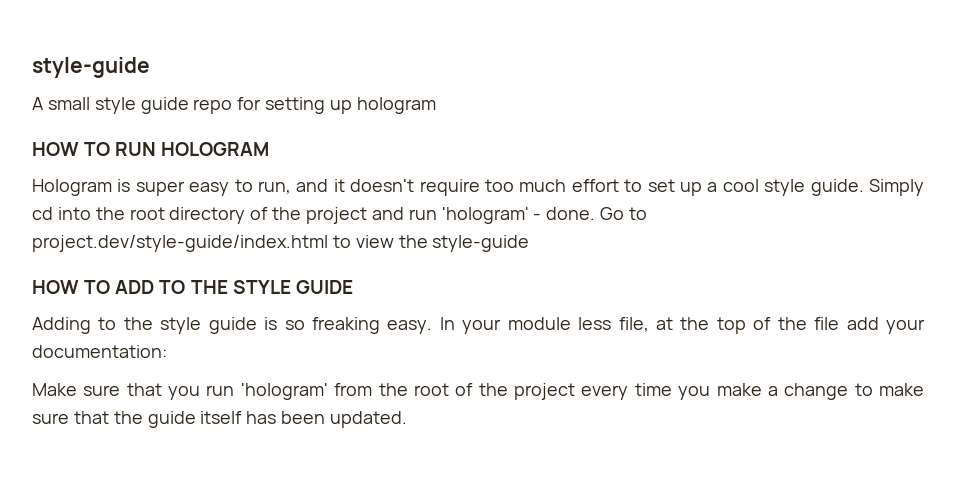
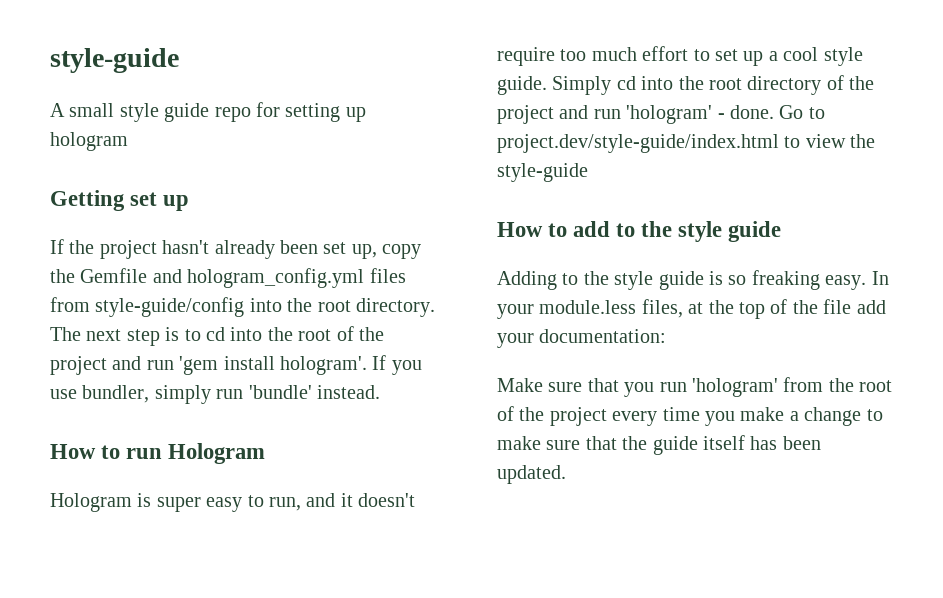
- HOW TO RUN HOLOGRAM
+ Getting set up
+ If the project hasn't already been set up, copy the Gemfile and hologram_config.yml files from style-guide/config into the root directory. The next step is to cd into the root of the project and run 'gem install hologram'. If you use bundler, simply run 'bundle' instead.
+ How to run Hologram
- HOW TO ADD TO THE STYLE GUIDE
+ How to add to the style guide
- In your module less file, at the top of the file add your documentation:
+ In your module.less files, at the top of the file add your documentation:

